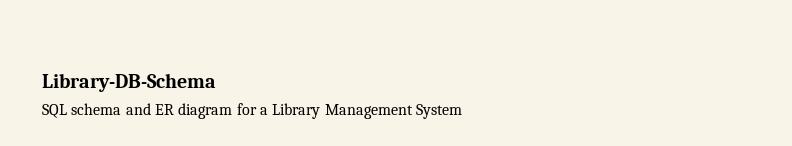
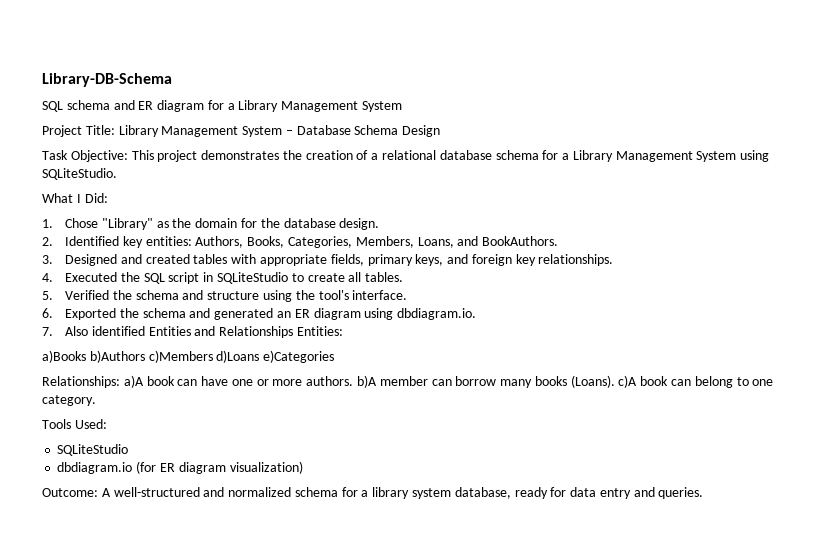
+ Project Title: Library Management System – Database Schema Design
+ Task Objective: This project demonstrates the creation of a relational database schema for a Library Management System using SQLiteStudio.
+ What I Did:
+ 1. Chose "Library" as the domain for the database design.
+ 2. Identified key entities: Authors, Books, Categories, Members, Loans, and BookAuthors.
+ 3. Designed and created tables with appropriate fields, primary keys, and foreign key relationships.
+ 4. Executed the SQL script in SQLiteStudio to create all tables.
+ 5. Verified the schema and structure using the tool's interface.
+ 6. Exported the schema and generated an ER diagram using dbdiagram.io.
+ 7. Also identified Entities and Relationships Entities:
+ a)Books b)Authors c)Members d)Loans e)Categories
+ Relationships: a)A book can have one or more authors. b)A member can borrow many books (Loans). c)A book can belong to one category.
+ Tools Used:
+ SQLiteStudio
+ dbdiagram.io (for ER diagram visualization)
+ Outcome: A well-structured and normalized schema for a library system database, ready for data entry and queries.

